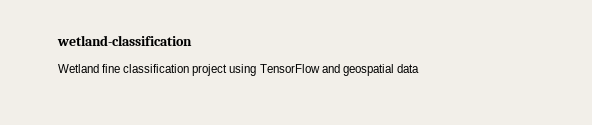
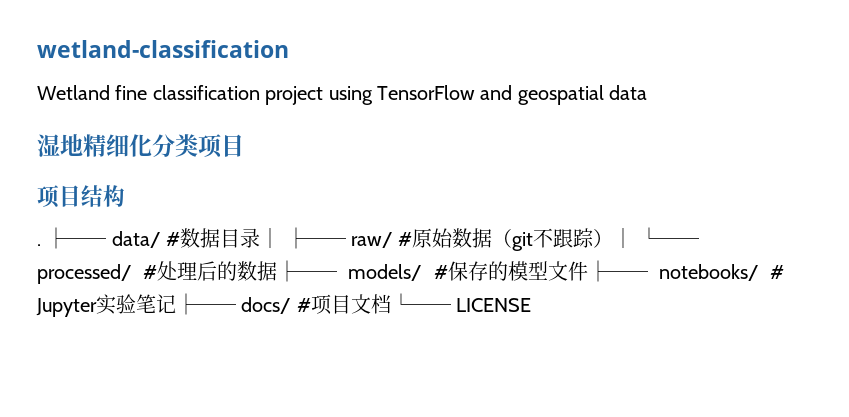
+ 湿地精细化分类项目
+ 项目结构
+ . ├── data/ #数据目录│ ├── raw/ #原始数据（git不跟踪）│ └── processed/ #处理后的数据├── models/ #保存的模型文件├── notebooks/ # Jupyter实验笔记├── docs/ #项目文档└── LICENSE

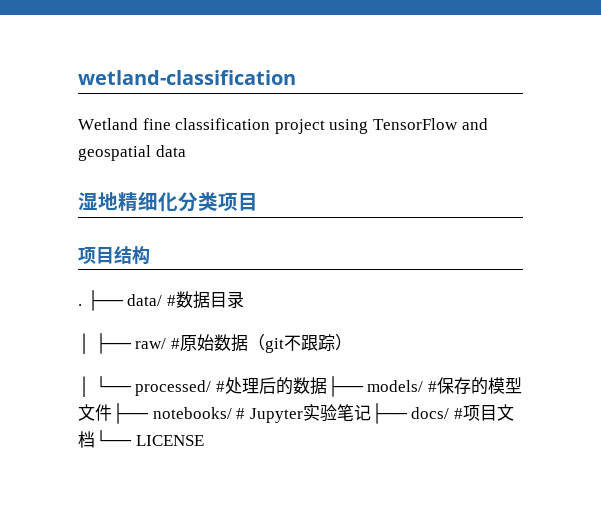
- ├── data/ #数据目录│ ├── raw/ #原始数据（git不跟踪）│ └── processed/ #处理后的数据├── models/ #保存的模型文件├── notebooks/ # Jupyter实验笔记├── docs/ #项目文档└── LICENSE
+ ├── data/ #数据目录
+ │ ├── raw/ #原始数据（git不跟踪）
+ │ └── processed/ #处理后的数据├── models/ #保存的模型文件├── notebooks/ # Jupyter实验笔记├── docs/ #项目文档└── LICENSE

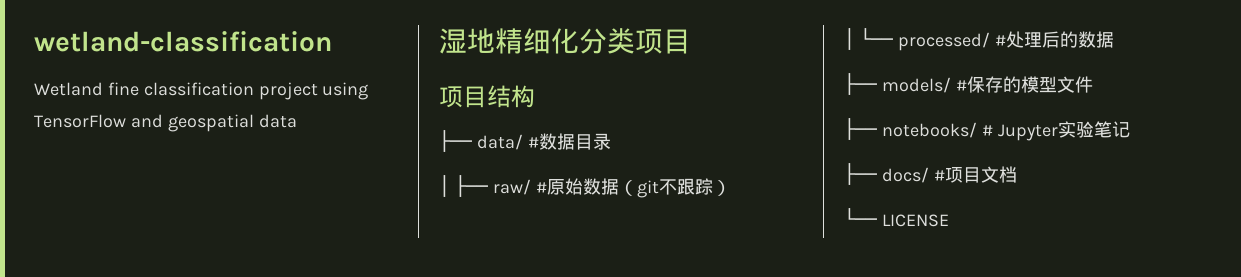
- .
- │ └── processed/ #处理后的数据├── models/ #保存的模型文件├── notebooks/ # Jupyter实验笔记├── docs/ #项目文档└── LICENSE
+ │ └── processed/ #处理后的数据
+ ├── models/ #保存的模型文件
+ ├── notebooks/ # Jupyter实验笔记
+ ├── docs/ #项目文档
+ └── LICENSE

